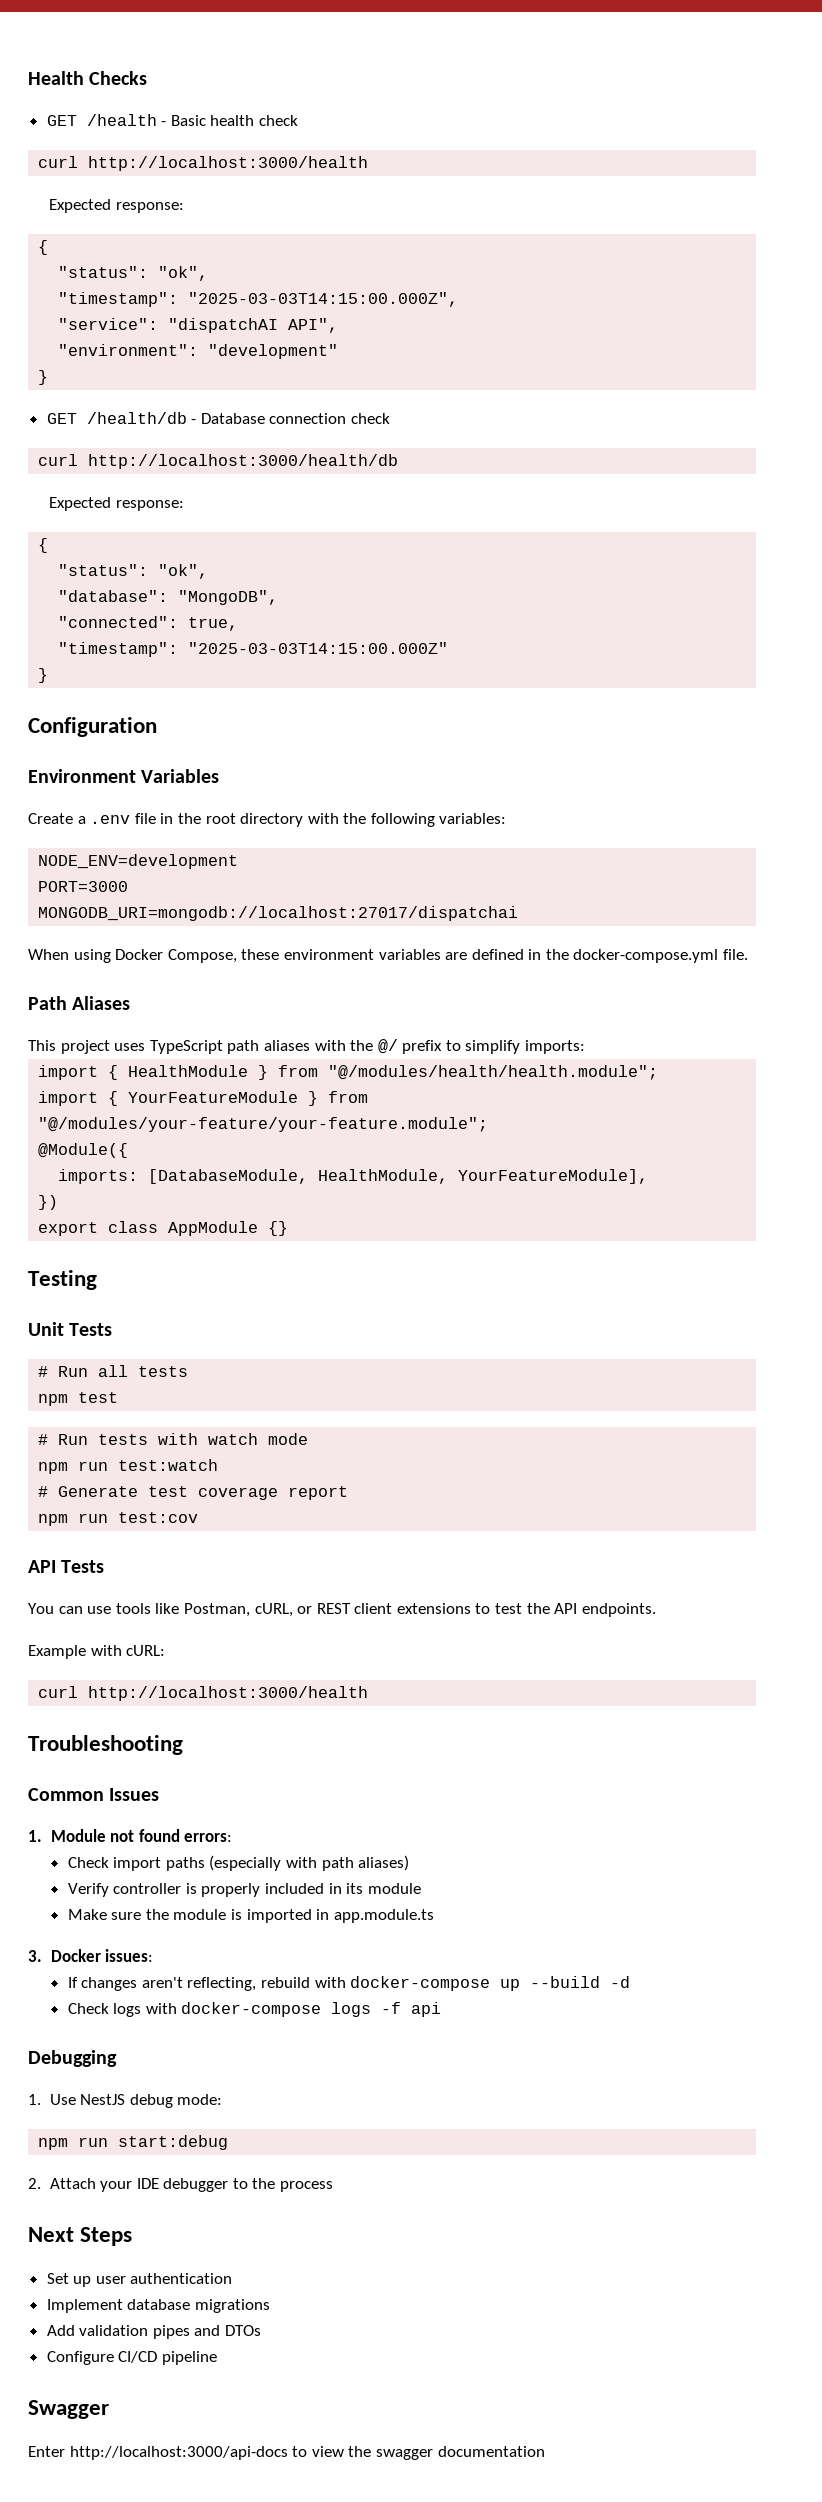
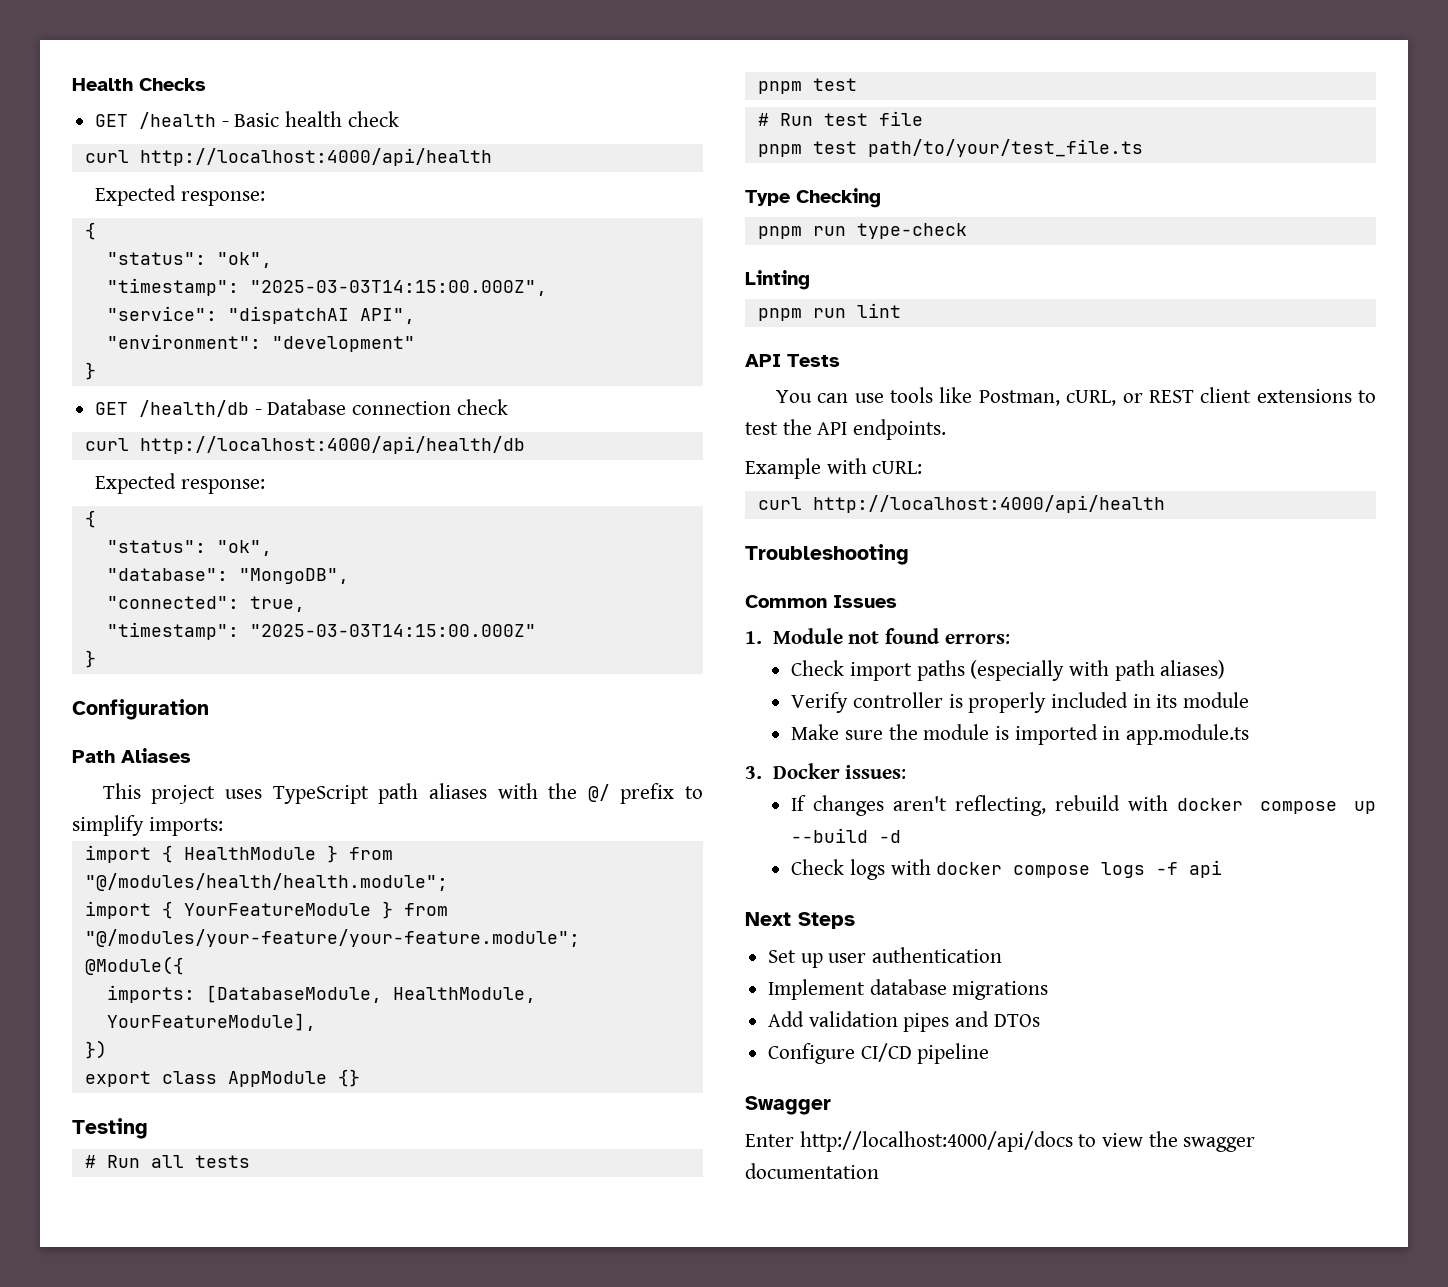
  GET /health - Basic health check
- curl http://localhost:3000/health
+ curl http://localhost:4000/api/health
- curl http://localhost:3000/health/db
+ curl http://localhost:4000/api/health/db
- Environment Variables
- Create a .env file in the root directory with the following variables:
- NODE_ENV=development
- PORT=3000
- MONGODB_URI=mongodb://localhost:27017/dispatchai
- When using Docker Compose, these environment variables are defined in the docker-compose.yml file.
- Unit Tests
  # Run all tests
- npm test
+ pnpm test
- # Run tests with watch mode
- npm run test:watch
- # Generate test coverage report
- npm run test:cov
+ # Run test file
+ pnpm test path/to/your/test_file.ts
+ Type Checking
+ pnpm run type-check
+ Linting
+ pnpm run lint
  Example with cURL:
- curl http://localhost:3000/health
+ curl http://localhost:4000/api/health
- If changes aren't reflecting, rebuild with docker-compose up --build -d
+ If changes aren't reflecting, rebuild with docker compose up --build -d
- Check logs with docker-compose logs -f api
+ Check logs with docker compose logs -f api
- Debugging
- 1. Use NestJS debug mode:
- npm run start:debug
- 2. Attach your IDE debugger to the process
- Enter http://localhost:3000/api-docs to view the swagger documentation
+ Enter http://localhost:4000/api/docs to view the swagger documentation

